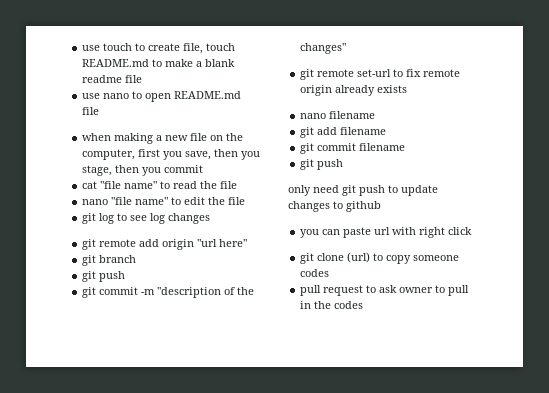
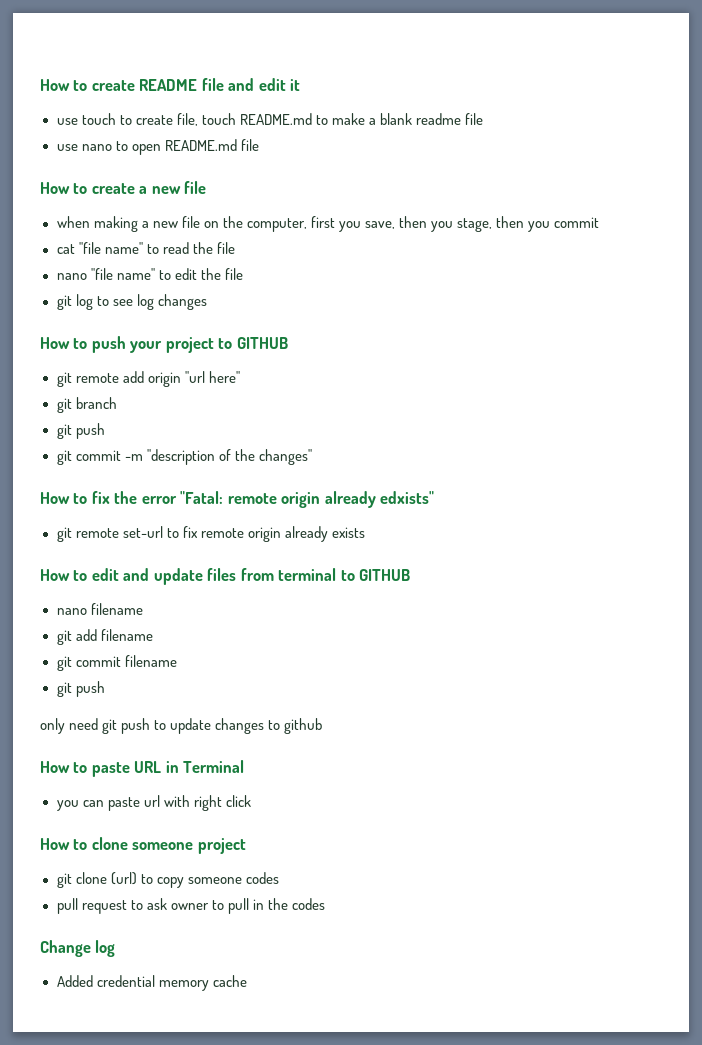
+ How to create README file and edit it
+ How to create a new file
+ How to push your project to GITHUB
+ How to fix the error "Fatal: remote origin already edxists"
+ How to edit and update files from terminal to GITHUB
+ How to paste URL in Terminal
+ How to clone someone project
+ Change log
+ Added credential memory cache

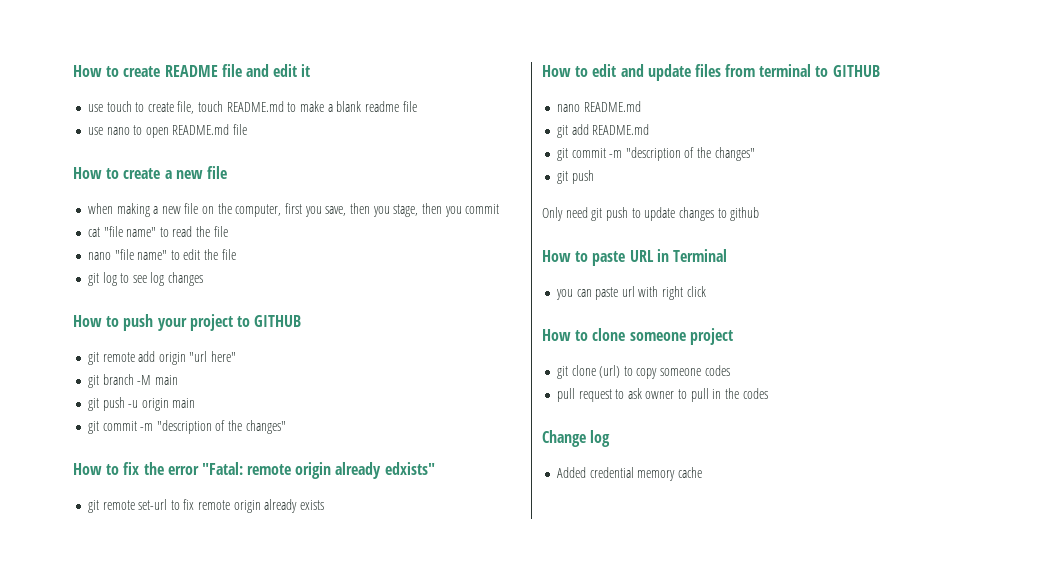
- git branch
- git push
+ git branch -M main
+ git push -u origin main
- nano filename
+ nano README.md
- git add filename
- git commit filename
+ git add README.md
+ git commit -m "description of the changes"
  git push
- only need git push to update changes to github
+ Only need git push to update changes to github

